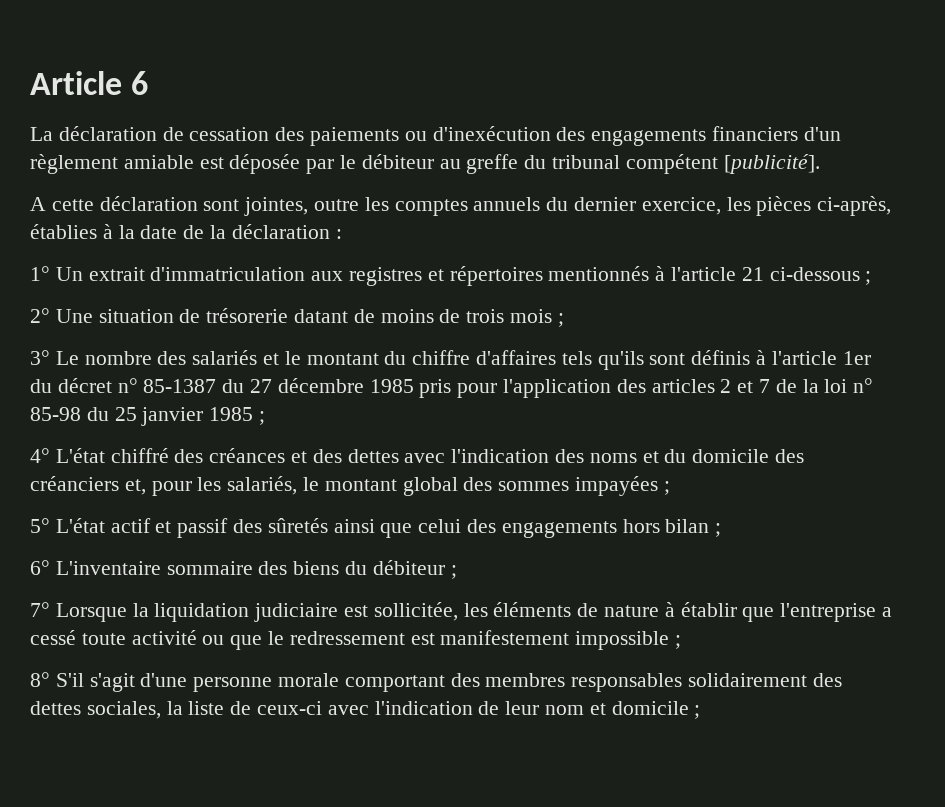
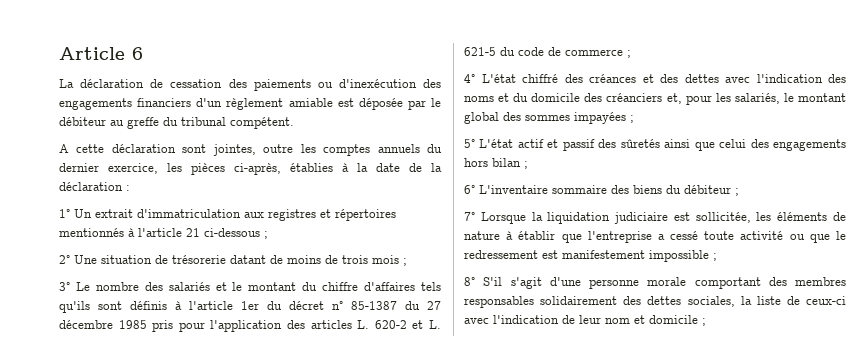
- La déclaration de cessation des paiements ou d'inexécution des engagements financiers d'un règlement amiable est déposée par le débiteur au greffe du tribunal compétent [publicité].
+ La déclaration de cessation des paiements ou d'inexécution des engagements financiers d'un règlement amiable est déposée par le débiteur au greffe du tribunal compétent.
- 3° Le nombre des salariés et le montant du chiffre d'affaires tels qu'ils sont définis à l'article 1er du décret n° 85-1387 du 27 décembre 1985 pris pour l'application des articles 2 et 7 de la loi n° 85-98 du 25 janvier 1985 ;
+ 3° Le nombre des salariés et le montant du chiffre d'affaires tels qu'ils sont définis à l'article 1er du décret n° 85-1387 du 27 décembre 1985 pris pour l'application des articles L. 620-2 et L. 621-5 du code de commerce ;

